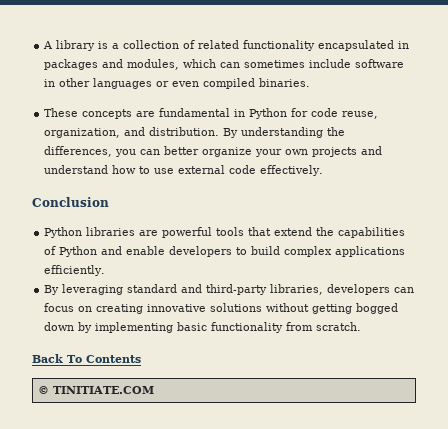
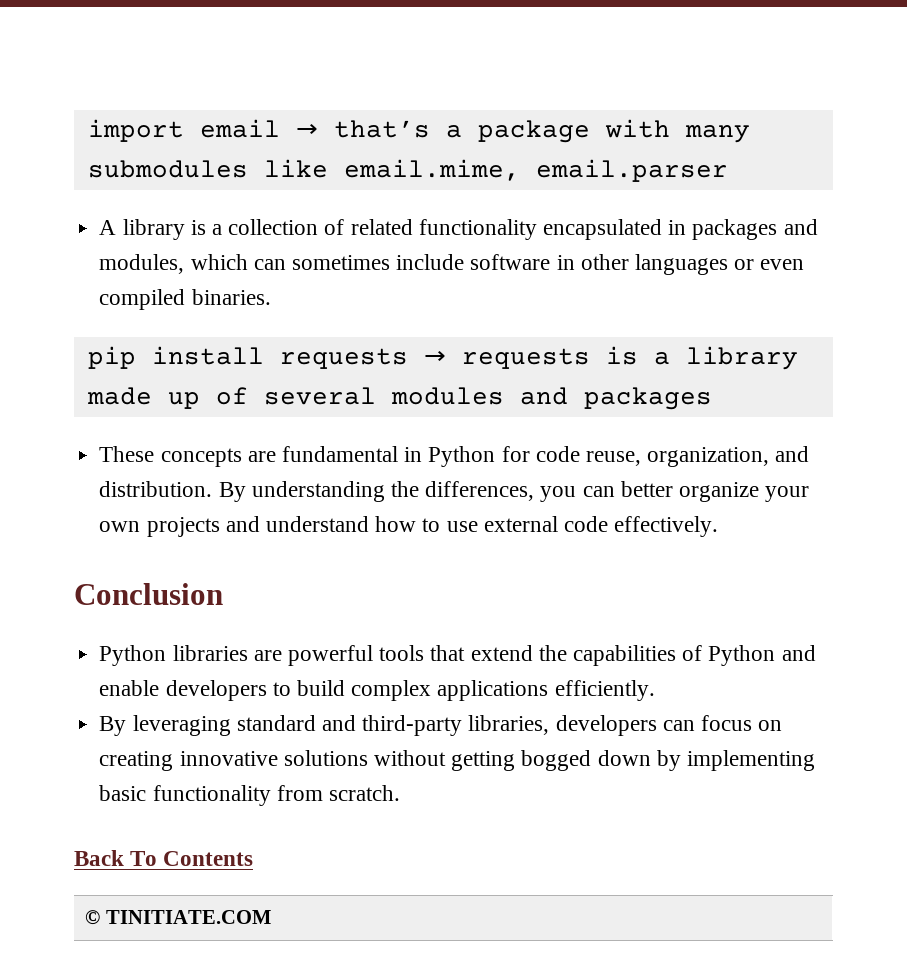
+ import email → that’s a package with many submodules like email.mime, email.parser
+ pip install requests → requests is a library made up of several modules and packages

